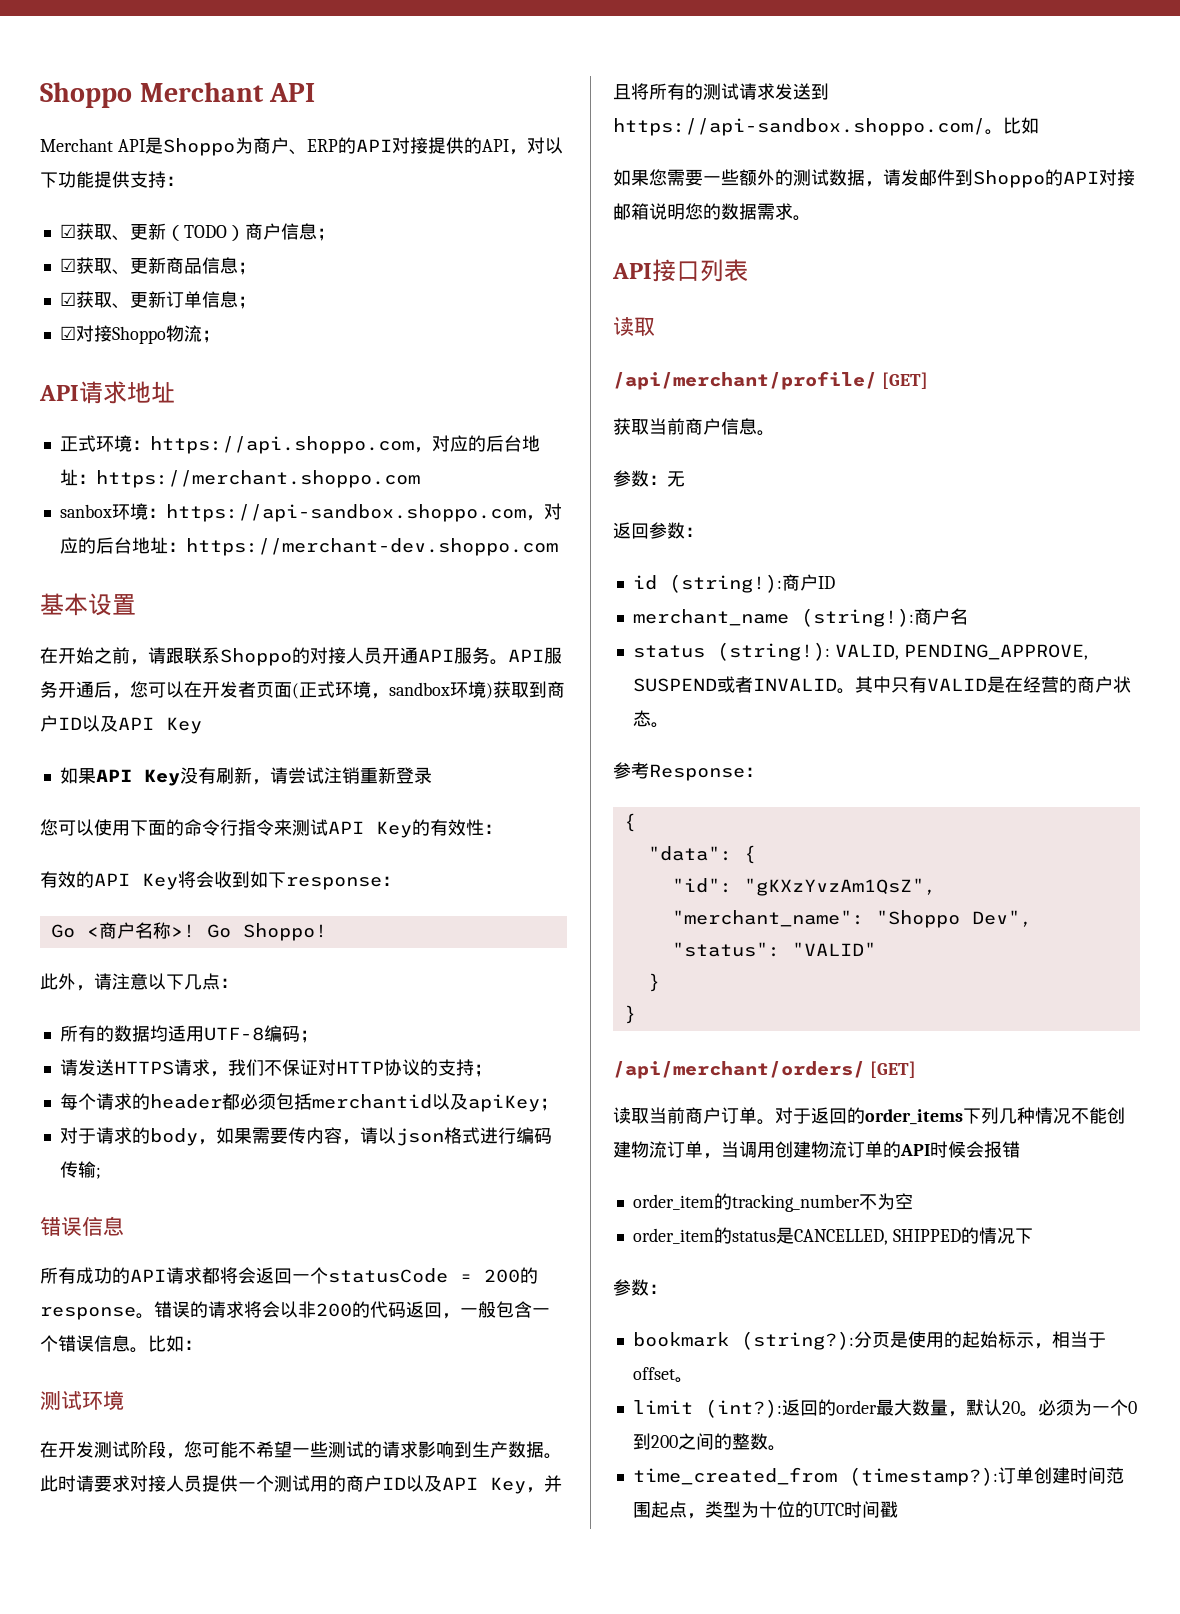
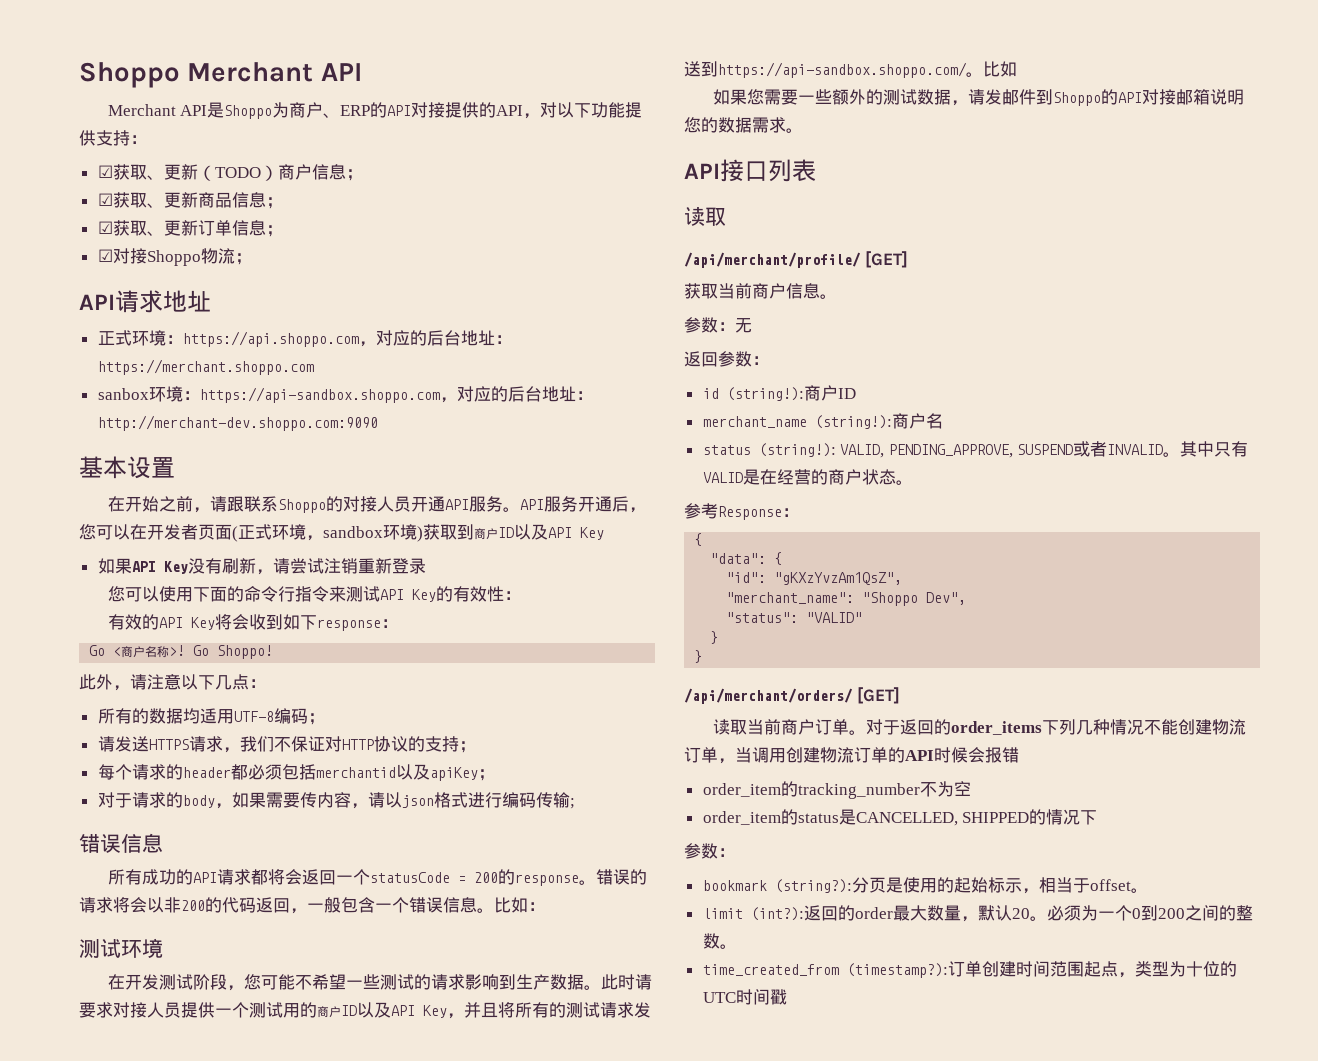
- sanbox环境：https://api-sandbox.shoppo.com，对应的后台地址：https://merchant-dev.shoppo.com
+ sanbox环境：https://api-sandbox.shoppo.com，对应的后台地址：http://merchant-dev.shoppo.com:9090

